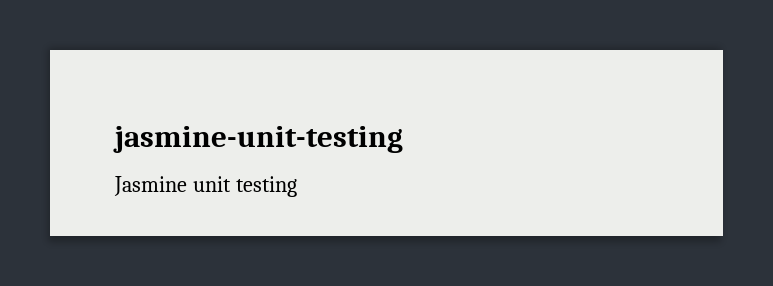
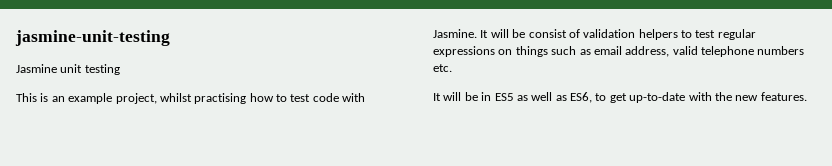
+ This is an example project, whilst practising how to test code with Jasmine. It will be consist of validation helpers to test regular expressions on things such as email address, valid telephone numbers etc.
+ It will be in ES5 as well as ES6, to get up-to-date with the new features.

